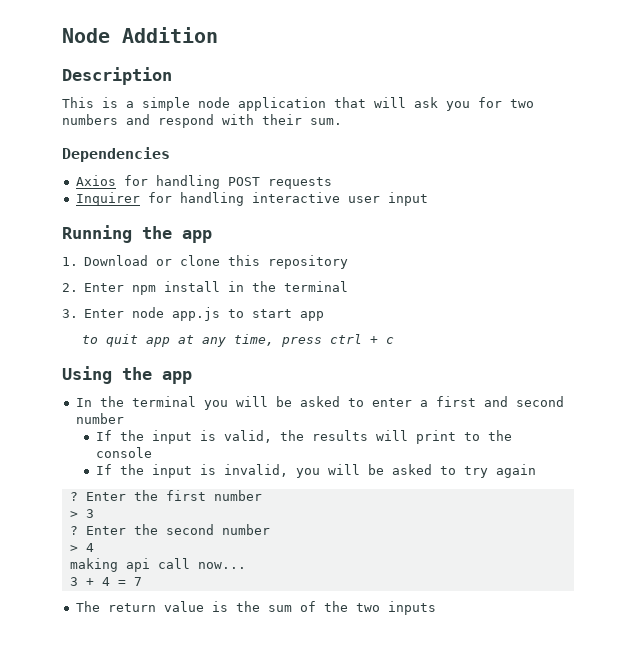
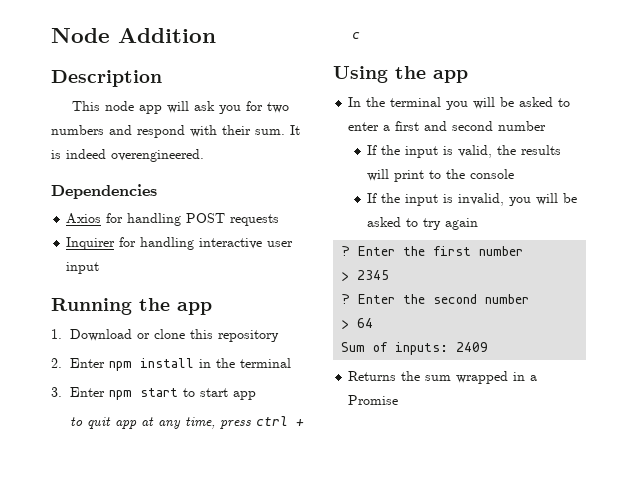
- This is a simple node application that will ask you for two numbers and respond with their sum.
+ This node app will ask you for two numbers and respond with their sum. It is indeed overengineered.
- 3. Enter node app.js to start app
+ 3. Enter npm start to start app
- > 3
+ > 2345
- > 4
- making api call now...
- 3 + 4 = 7
- The return value is the sum of the two inputs
+ > 64
+ Sum of inputs: 2409
+ Returns the sum wrapped in a Promise

